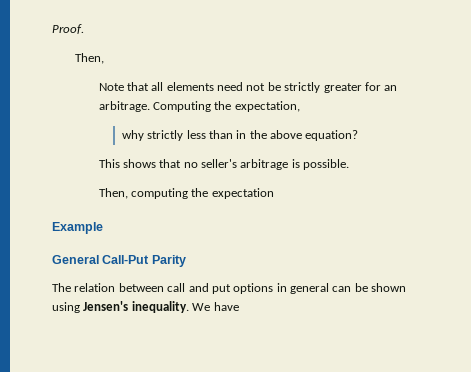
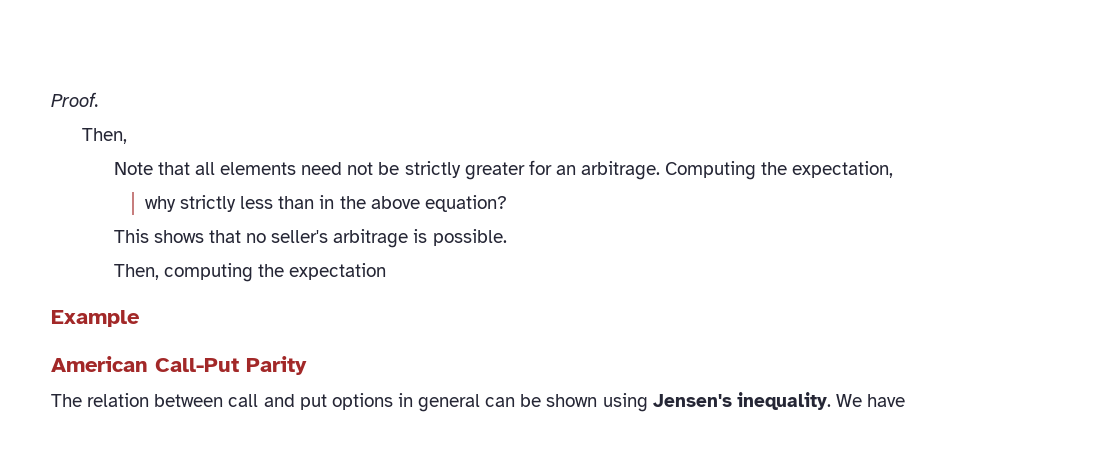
- General Call-Put Parity
+ American Call-Put Parity

